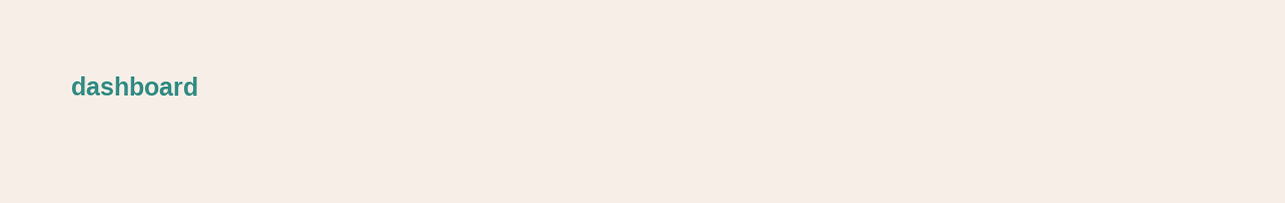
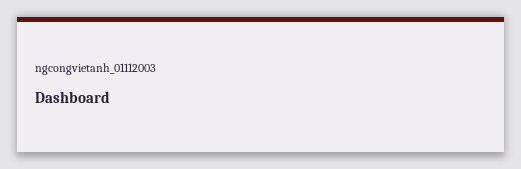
- dashboard
+ ngcongvietanh_01112003
+ Dashboard

